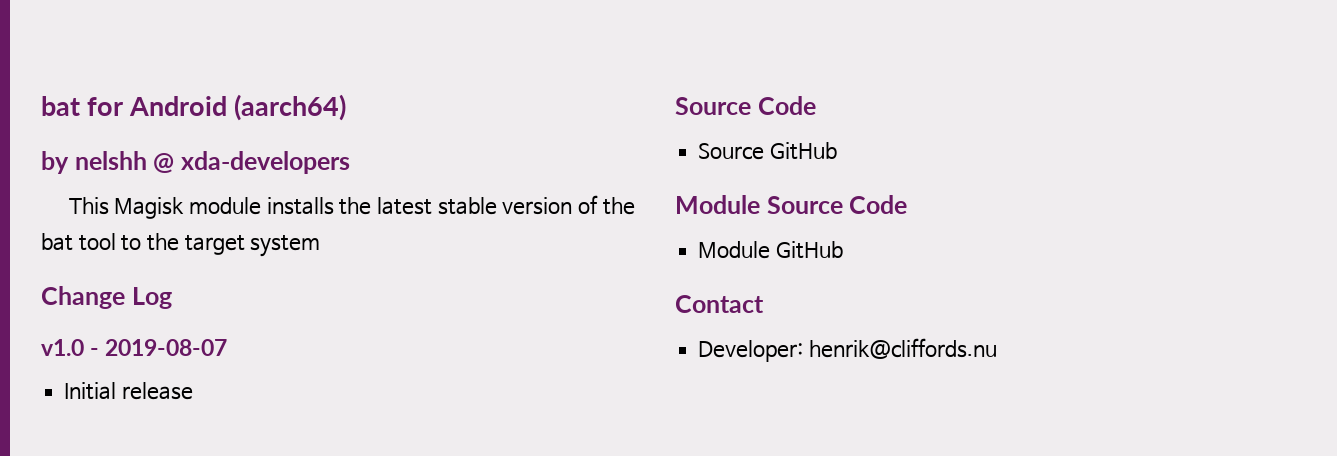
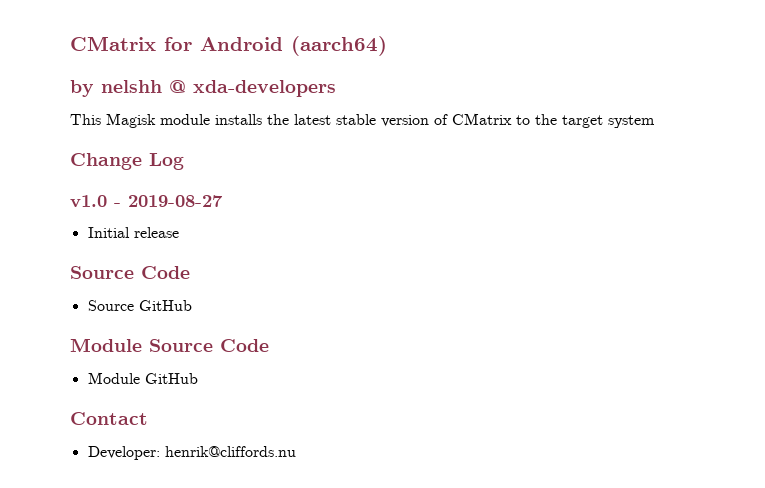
- bat for Android (aarch64)
+ CMatrix for Android (aarch64)
- This Magisk module installs the latest stable version of the bat tool to the target system
+ This Magisk module installs the latest stable version of CMatrix to the target system
- v1.0 - 2019-08-07
+ v1.0 - 2019-08-27

